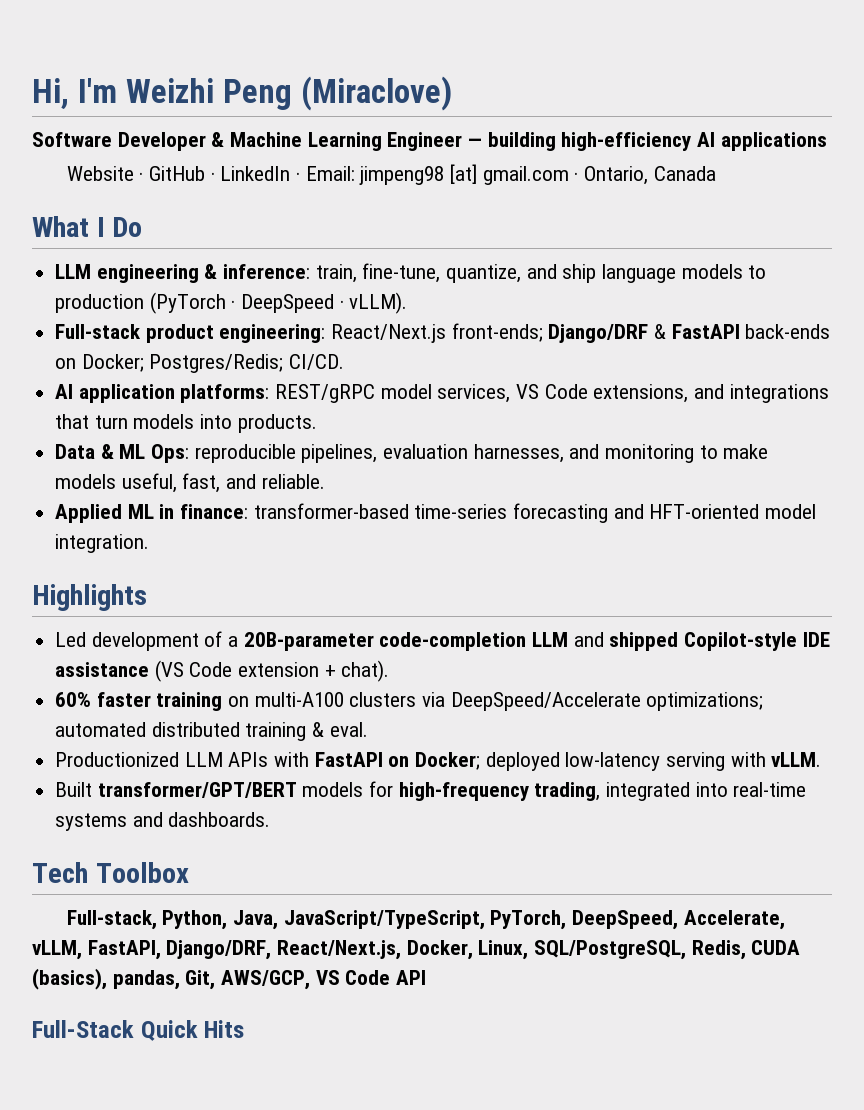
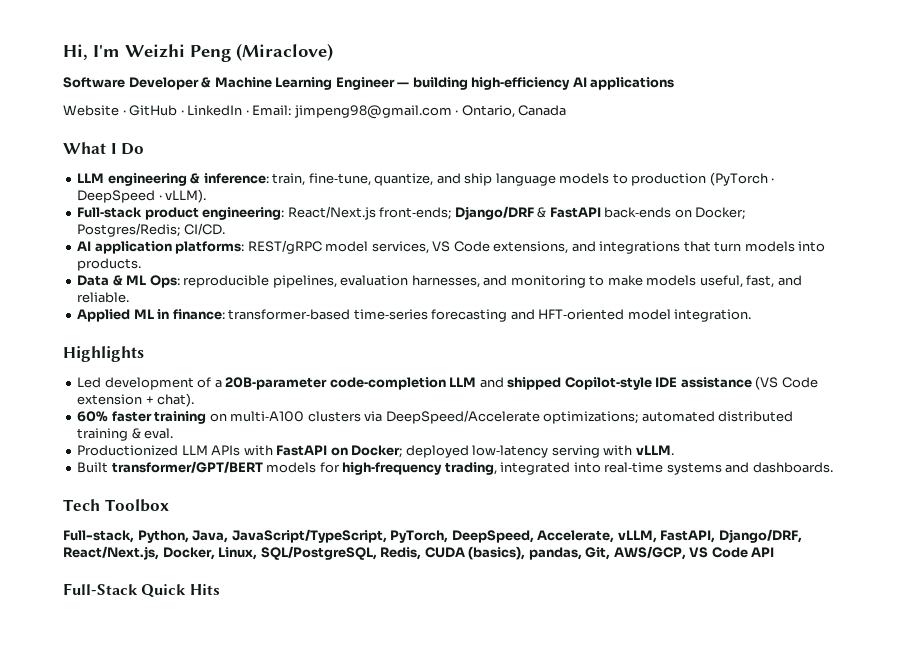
- Website · GitHub · LinkedIn · Email: jimpeng98 [at] gmail.com · Ontario, Canada
+ Website · GitHub · LinkedIn · Email: jimpeng98@gmail.com · Ontario, Canada

